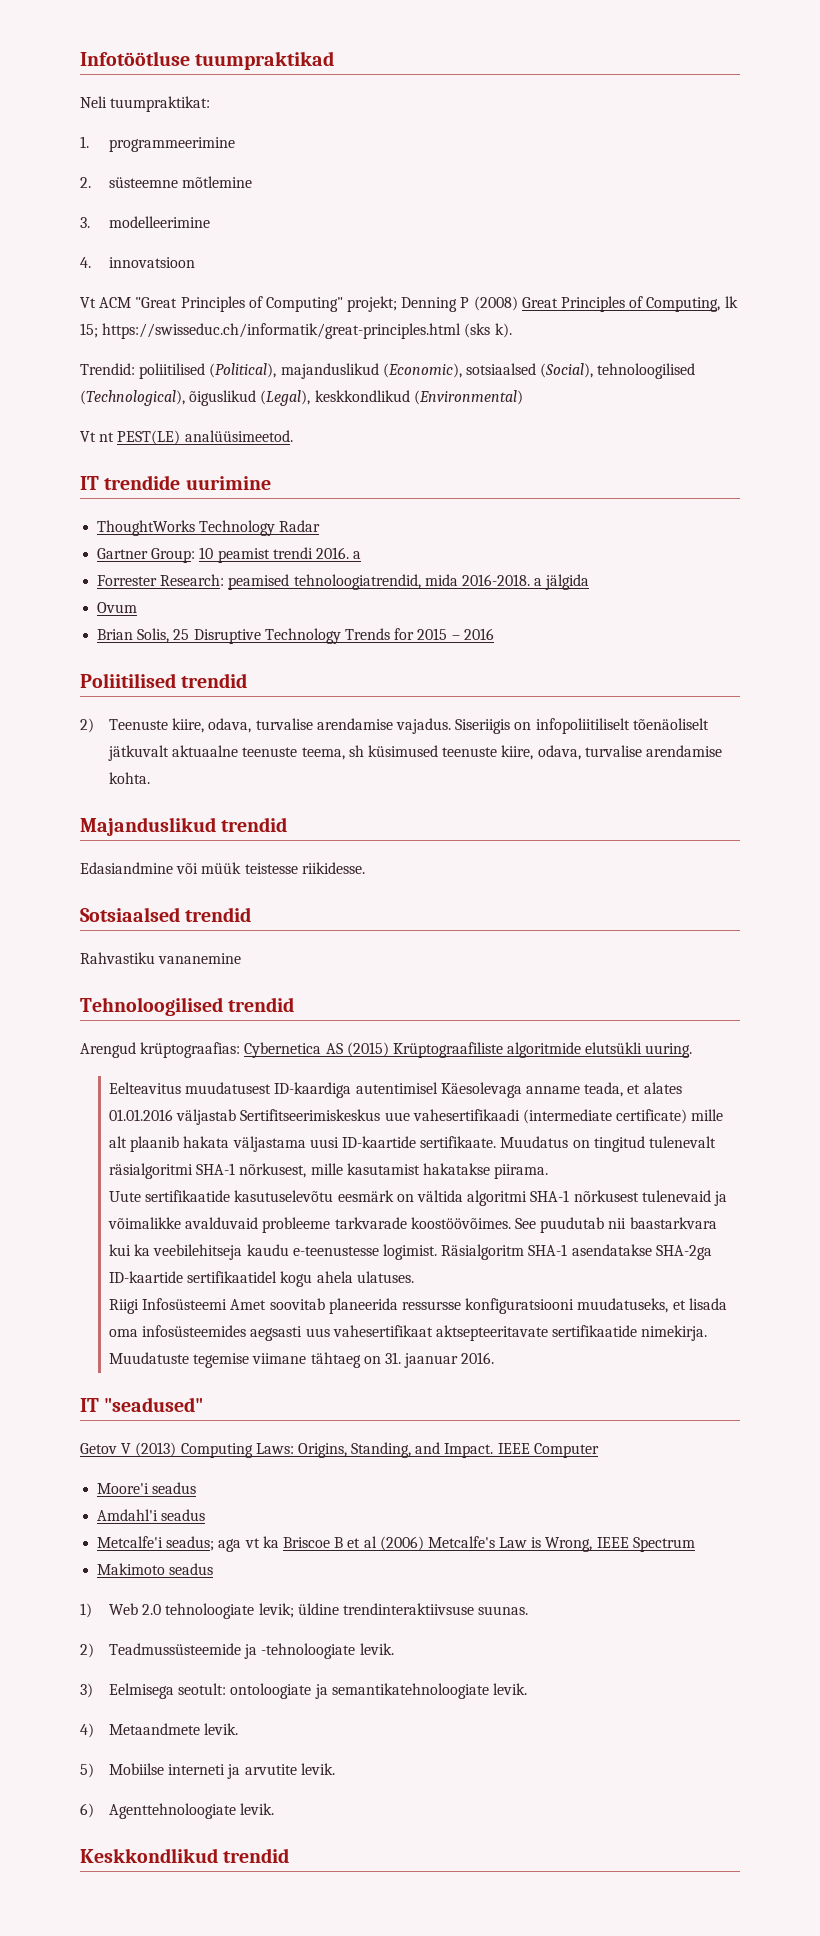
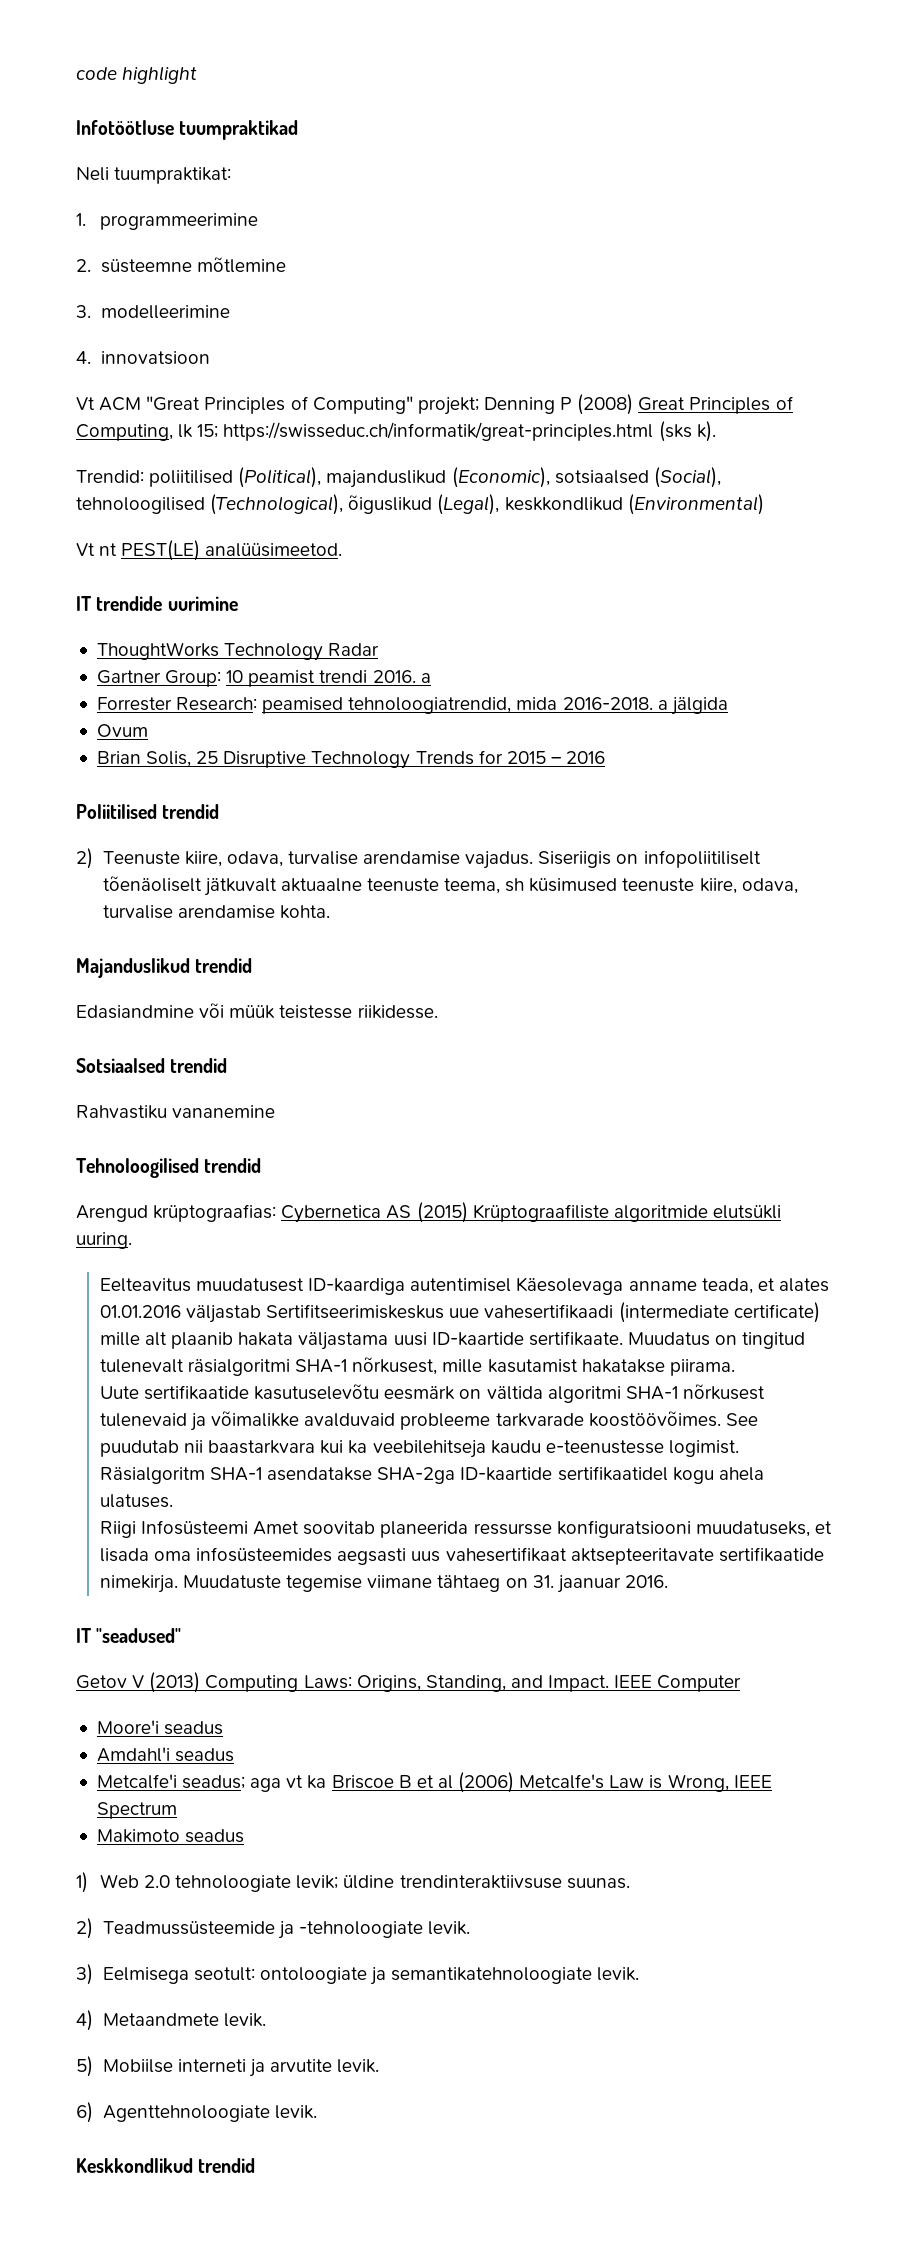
+ code highlight

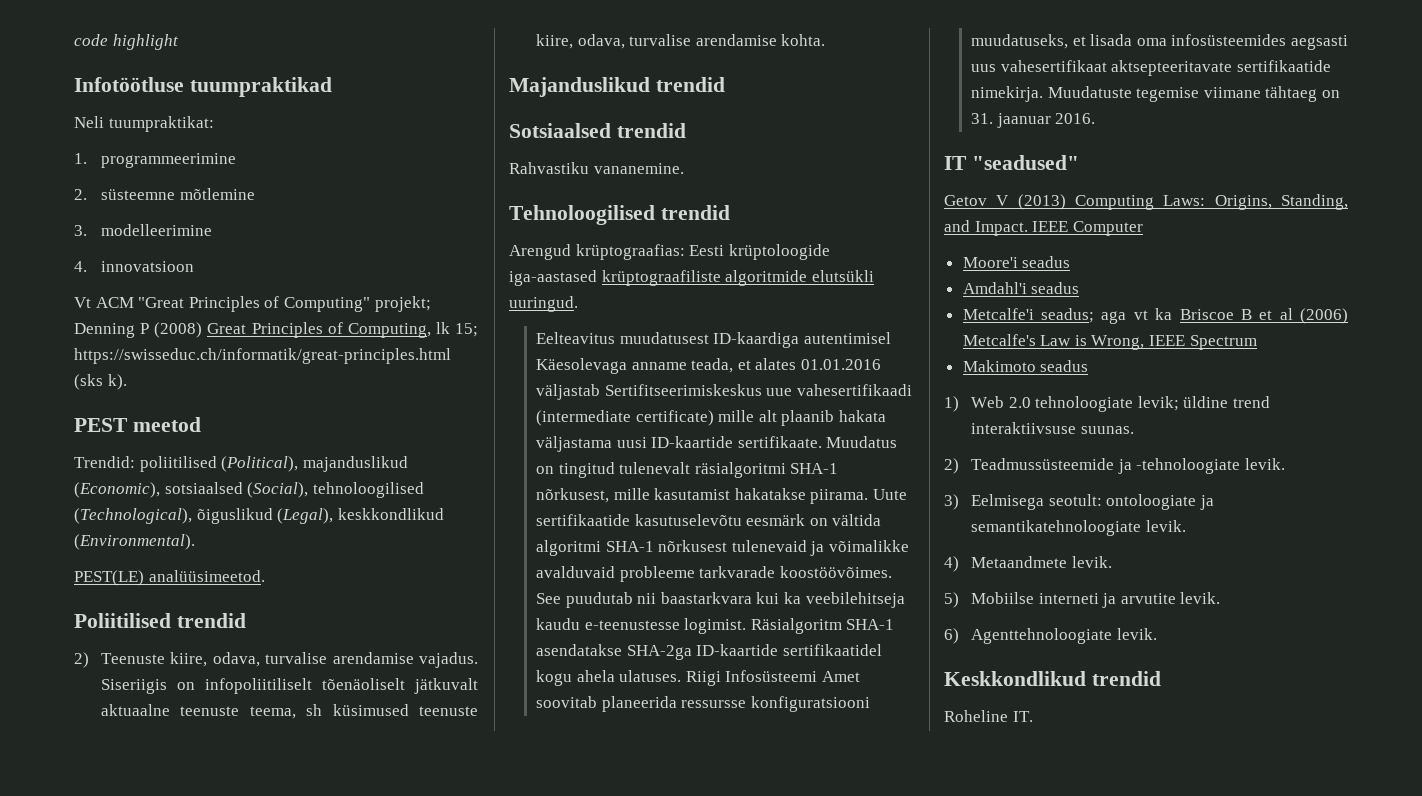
+ PEST meetod
- Trendid: poliitilised (Political), majanduslikud (Economic), sotsiaalsed (Social), tehnoloogilised (Technological), õiguslikud (Legal), keskkondlikud (Environmental)
- Vt nt PEST(LE) analüüsimeetod.
+ Trendid: poliitilised (Political), majanduslikud (Economic), sotsiaalsed (Social), tehnoloogilised (Technological), õiguslikud (Legal), keskkondlikud (Environmental).
+ PEST(LE) analüüsimeetod.
- IT trendide uurimine
- ThoughtWorks Technology Radar
- Gartner Group: 10 peamist trendi 2016. a
- Forrester Research: peamised tehnoloogiatrendid, mida 2016-2018. a jälgida
- Ovum
- Brian Solis, 25 Disruptive Technology Trends for 2015 – 2016
- Edasiandmine või müük teistesse riikidesse.
- Rahvastiku vananemine
+ Rahvastiku vananemine.
- Arengud krüptograafias: Cybernetica AS (2015) Krüptograafiliste algoritmide elutsükli uuring.
+ Arengud krüptograafias: Eesti krüptoloogide iga-aastased krüptograafiliste algoritmide elutsükli uuringud.
- Muudatus on tingitud tulenevalt räsialgoritmi SHA-1 nõrkusest, mille kasutamist hakatakse piirama.
- Uute sertifikaatide kasutuselevõtu eesmärk on vältida algoritmi SHA-1 nõrkusest tulenevaid ja võimalikke avalduvaid probleeme tarkvarade koostöövõimes.
+ Muudatus on tingitud tulenevalt räsialgoritmi SHA-1 nõrkusest, mille kasutamist hakatakse piirama. Uute sertifikaatide kasutuselevõtu eesmärk on vältida algoritmi SHA-1 nõrkusest tulenevaid ja võimalikke avalduvaid probleeme tarkvarade koostöövõimes.
- Räsialgoritm SHA-1 asendatakse SHA-2ga ID-kaartide sertifikaatidel kogu ahela ulatuses.
- Riigi Infosüsteemi Amet soovitab planeerida ressursse konfiguratsiooni muudatuseks, et lisada oma infosüsteemides aegsasti uus vahesertifikaat aktsepteeritavate sertifikaatide nimekirja.
+ Räsialgoritm SHA-1 asendatakse SHA-2ga ID-kaartide sertifikaatidel kogu ahela ulatuses. Riigi Infosüsteemi Amet soovitab planeerida ressursse konfiguratsiooni muudatuseks, et lisada oma infosüsteemides aegsasti uus vahesertifikaat aktsepteeritavate sertifikaatide nimekirja.
- 1) Web 2.0 tehnoloogiate levik; üldine trendinteraktiivsuse suunas.
+ 1) Web 2.0 tehnoloogiate levik; üldine trend interaktiivsuse suunas.
+ Roheline IT.

